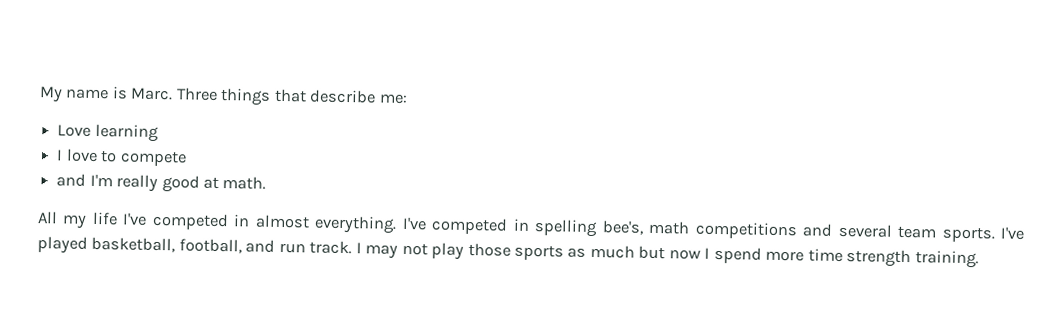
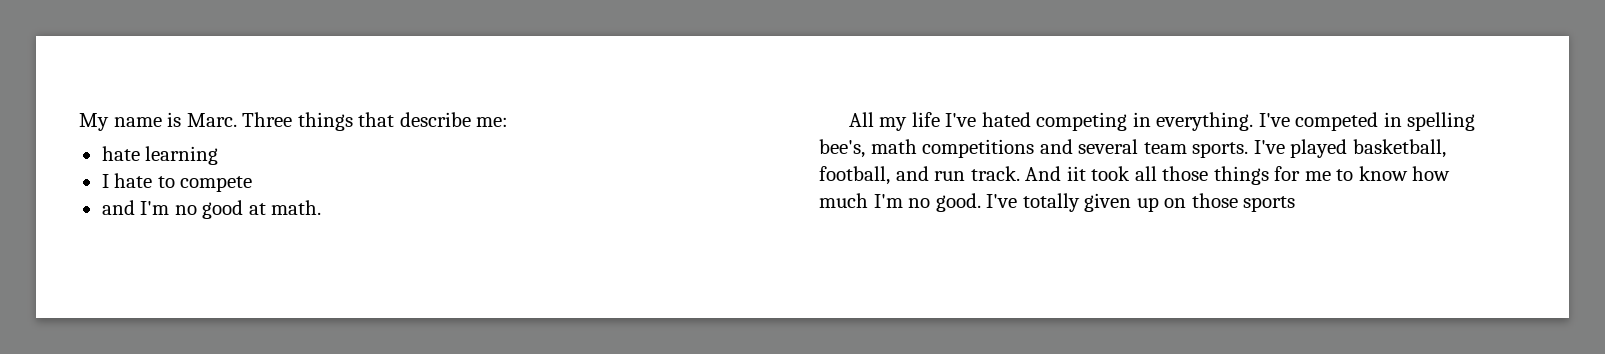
- Love learning
+ hate learning
- I love to compete
+ I hate to compete
- and I'm really good at math.
+ and I'm no good at math.
- All my life I've competed in almost everything.
+ All my life I've hated competing in everything.
- I may not play those sports as much but now I spend more time strength training.
+ And iit took all those things for me to know how much I'm no good. I've totally given up on those sports

